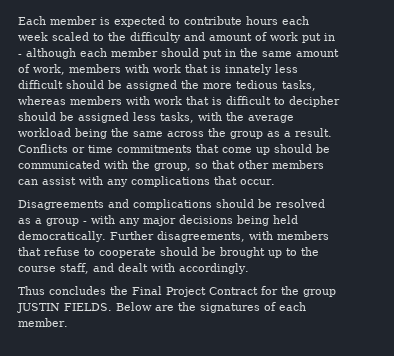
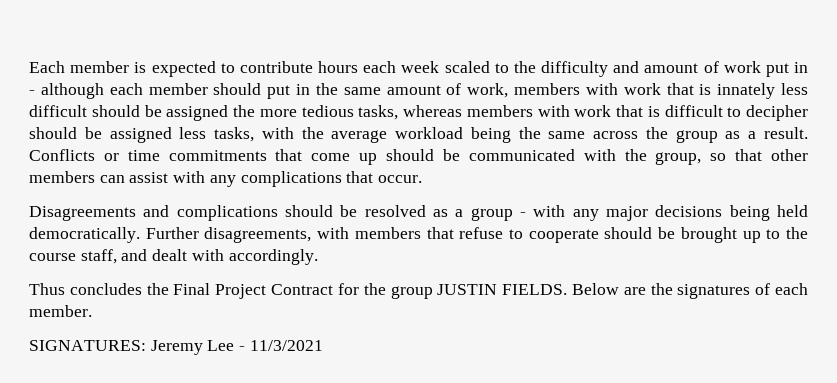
+ SIGNATURES: Jeremy Lee - 11/3/2021

